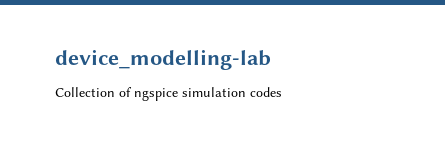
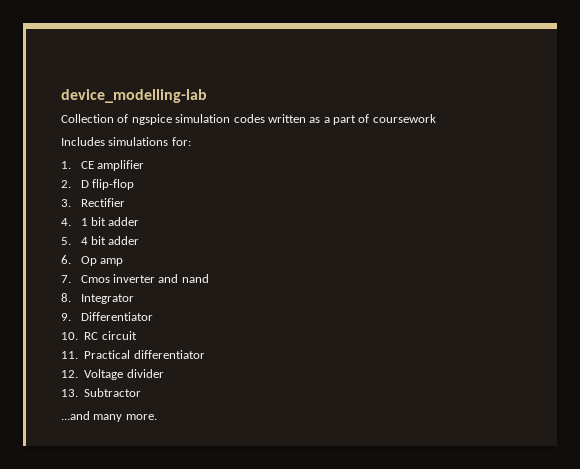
- Collection of ngspice simulation codes
+ Collection of ngspice simulation codes written as a part of coursework
+ Includes simulations for:
+ 1. CE amplifier
+ 2. D flip-flop
+ 3. Rectifier
+ 4. 1 bit adder
+ 5. 4 bit adder
+ 6. Op amp
+ 7. Cmos inverter and nand
+ 8. Integrator
+ 9. Differentiator
+ 10. RC circuit
+ 11. Practical differentiator
+ 12. Voltage divider
+ 13. Subtractor
+ ...and many more.

